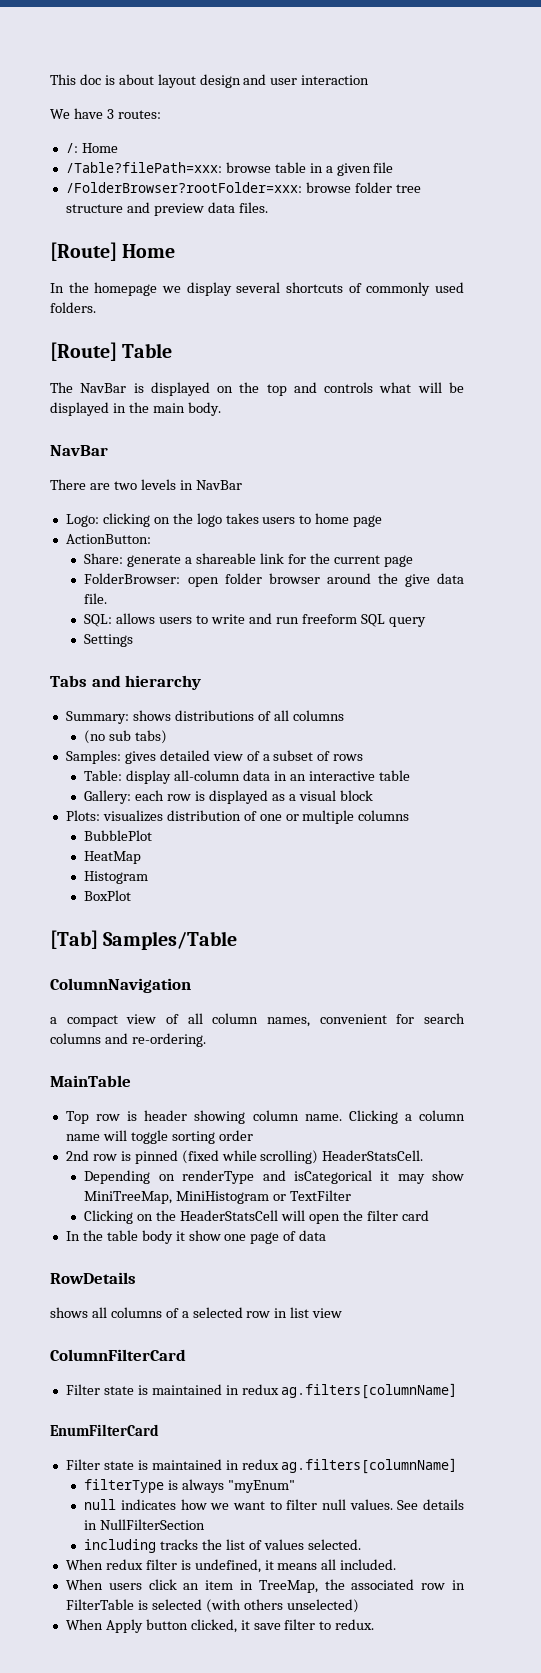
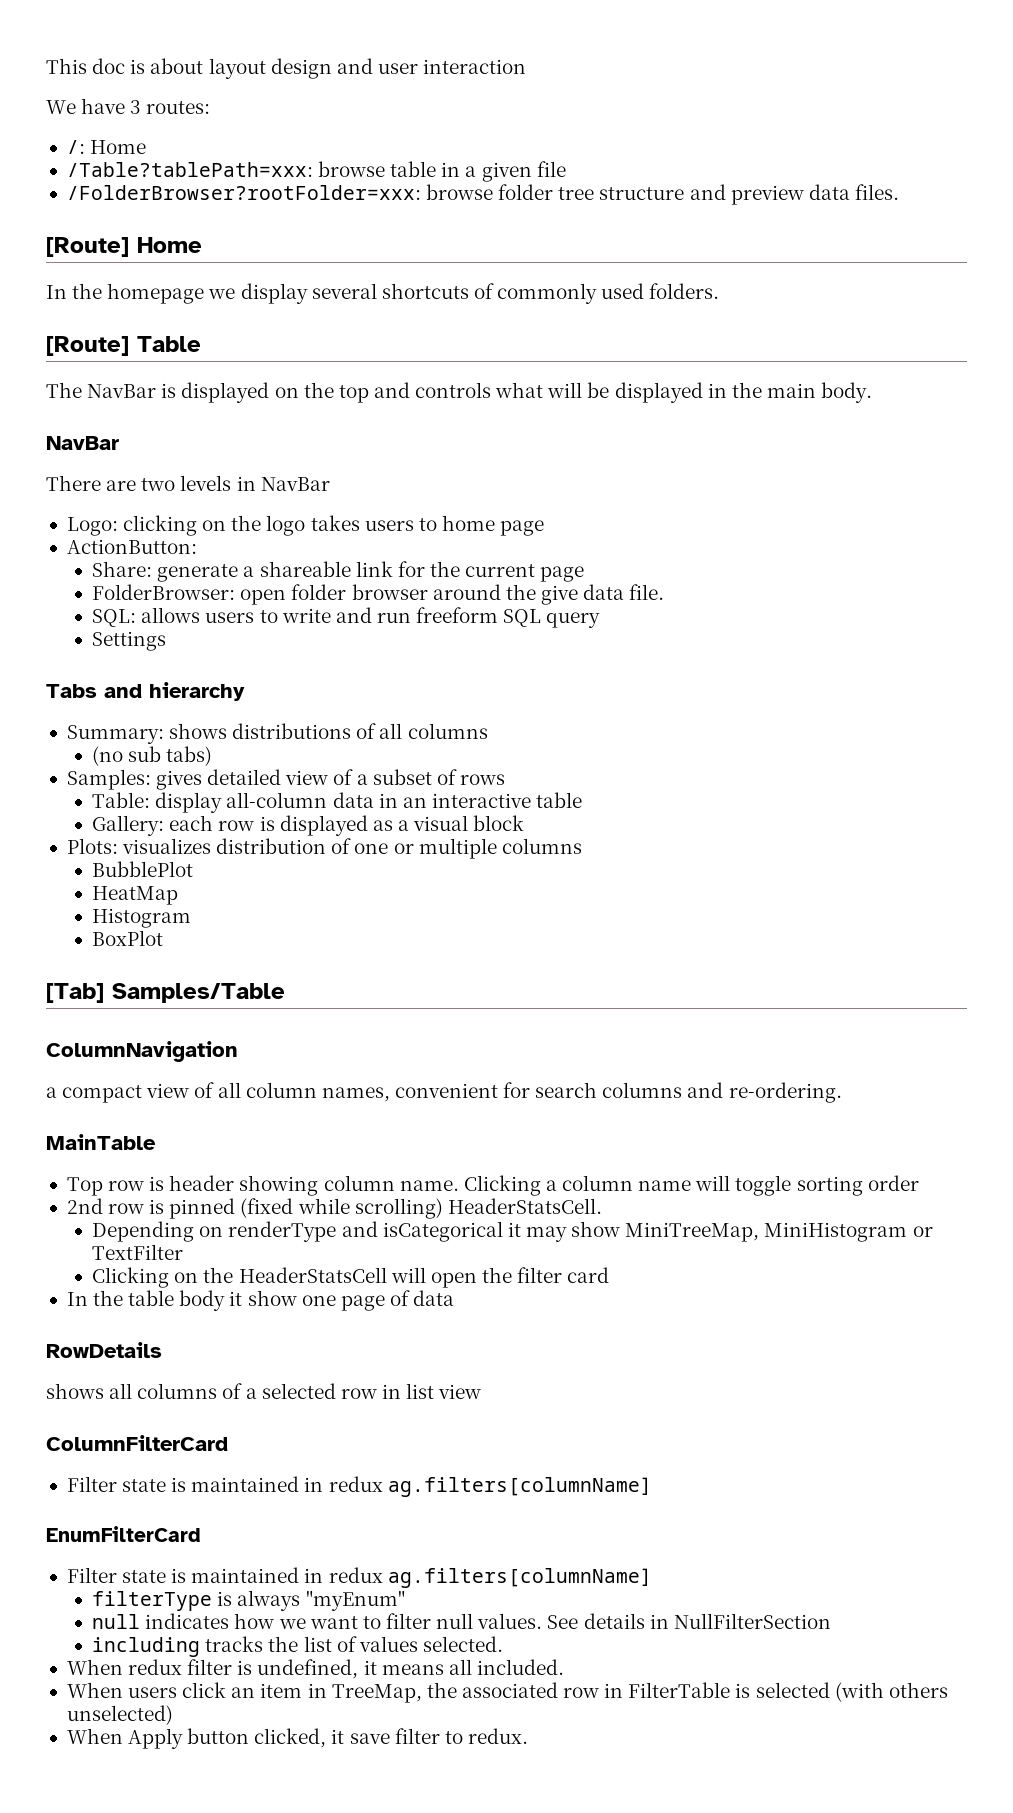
- /Table?filePath=xxx: browse table in a given file
+ /Table?tablePath=xxx: browse table in a given file

